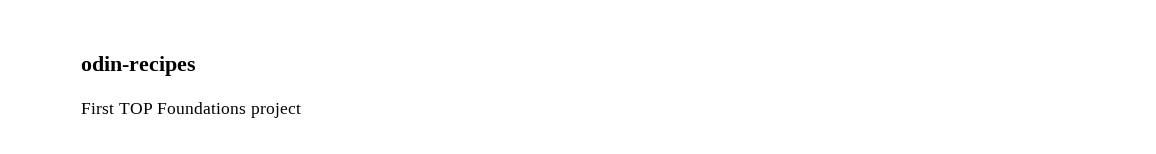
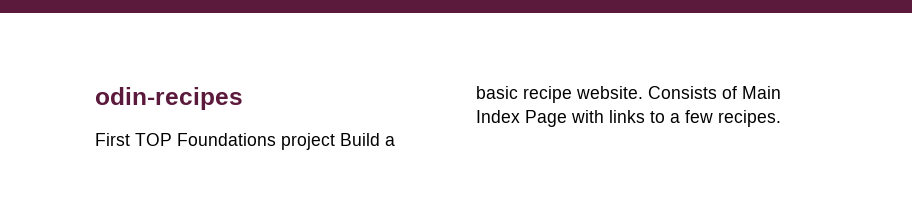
- First TOP Foundations project
+ First TOP Foundations project Build a basic recipe website. Consists of Main Index Page with links to a few recipes.

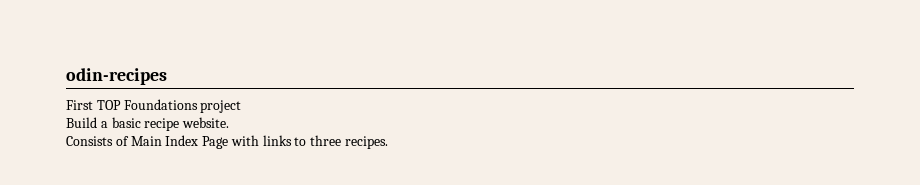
- First TOP Foundations project Build a basic recipe website. Consists of Main Index Page with links to a few recipes.
+ First TOP Foundations project
+ Build a basic recipe website.
+ Consists of Main Index Page with links to three recipes.

